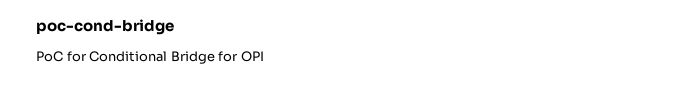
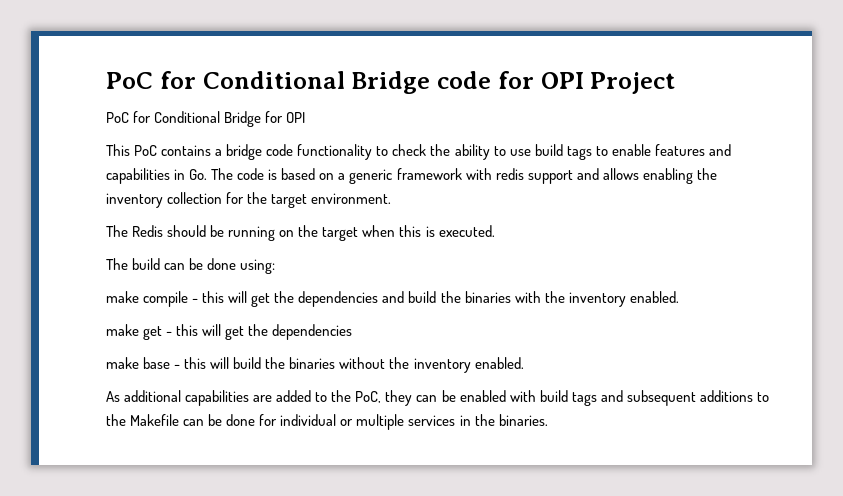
- poc-cond-bridge
+ PoC for Conditional Bridge code for OPI Project
+ This PoC contains a bridge code functionality to check the ability to use build tags to enable features and capabilities in Go. The code is based on a generic framework with redis support and allows enabling the inventory collection for the target environment.
+ The Redis should be running on the target when this is executed.
+ The build can be done using:
+ make compile - this will get the dependencies and build the binaries with the inventory enabled.
+ make get - this will get the dependencies
+ make base - this will build the binaries without the inventory enabled.
+ As additional capabilities are added to the PoC, they can be enabled with build tags and subsequent additions to the Makefile can be done for individual or multiple services in the binaries.

